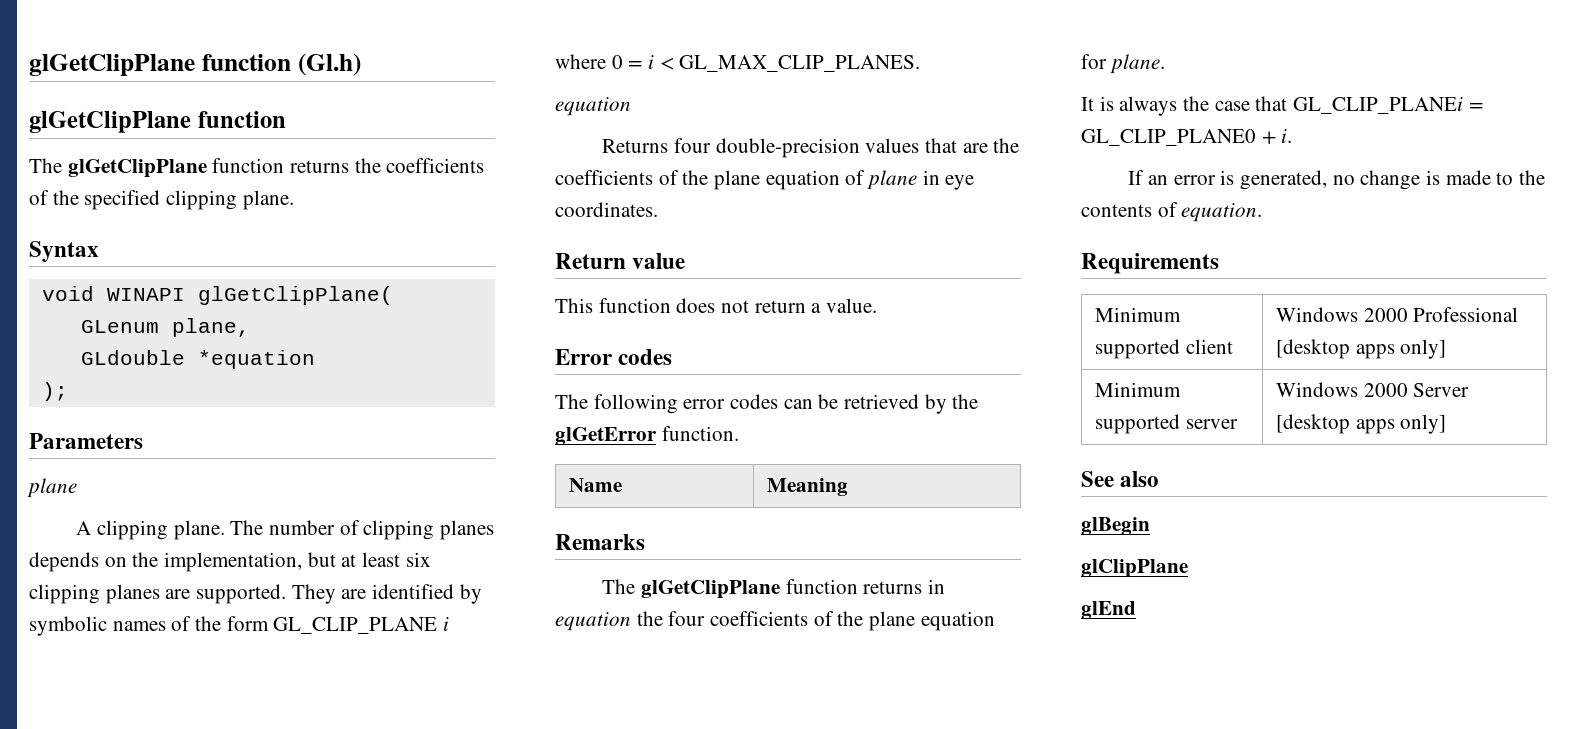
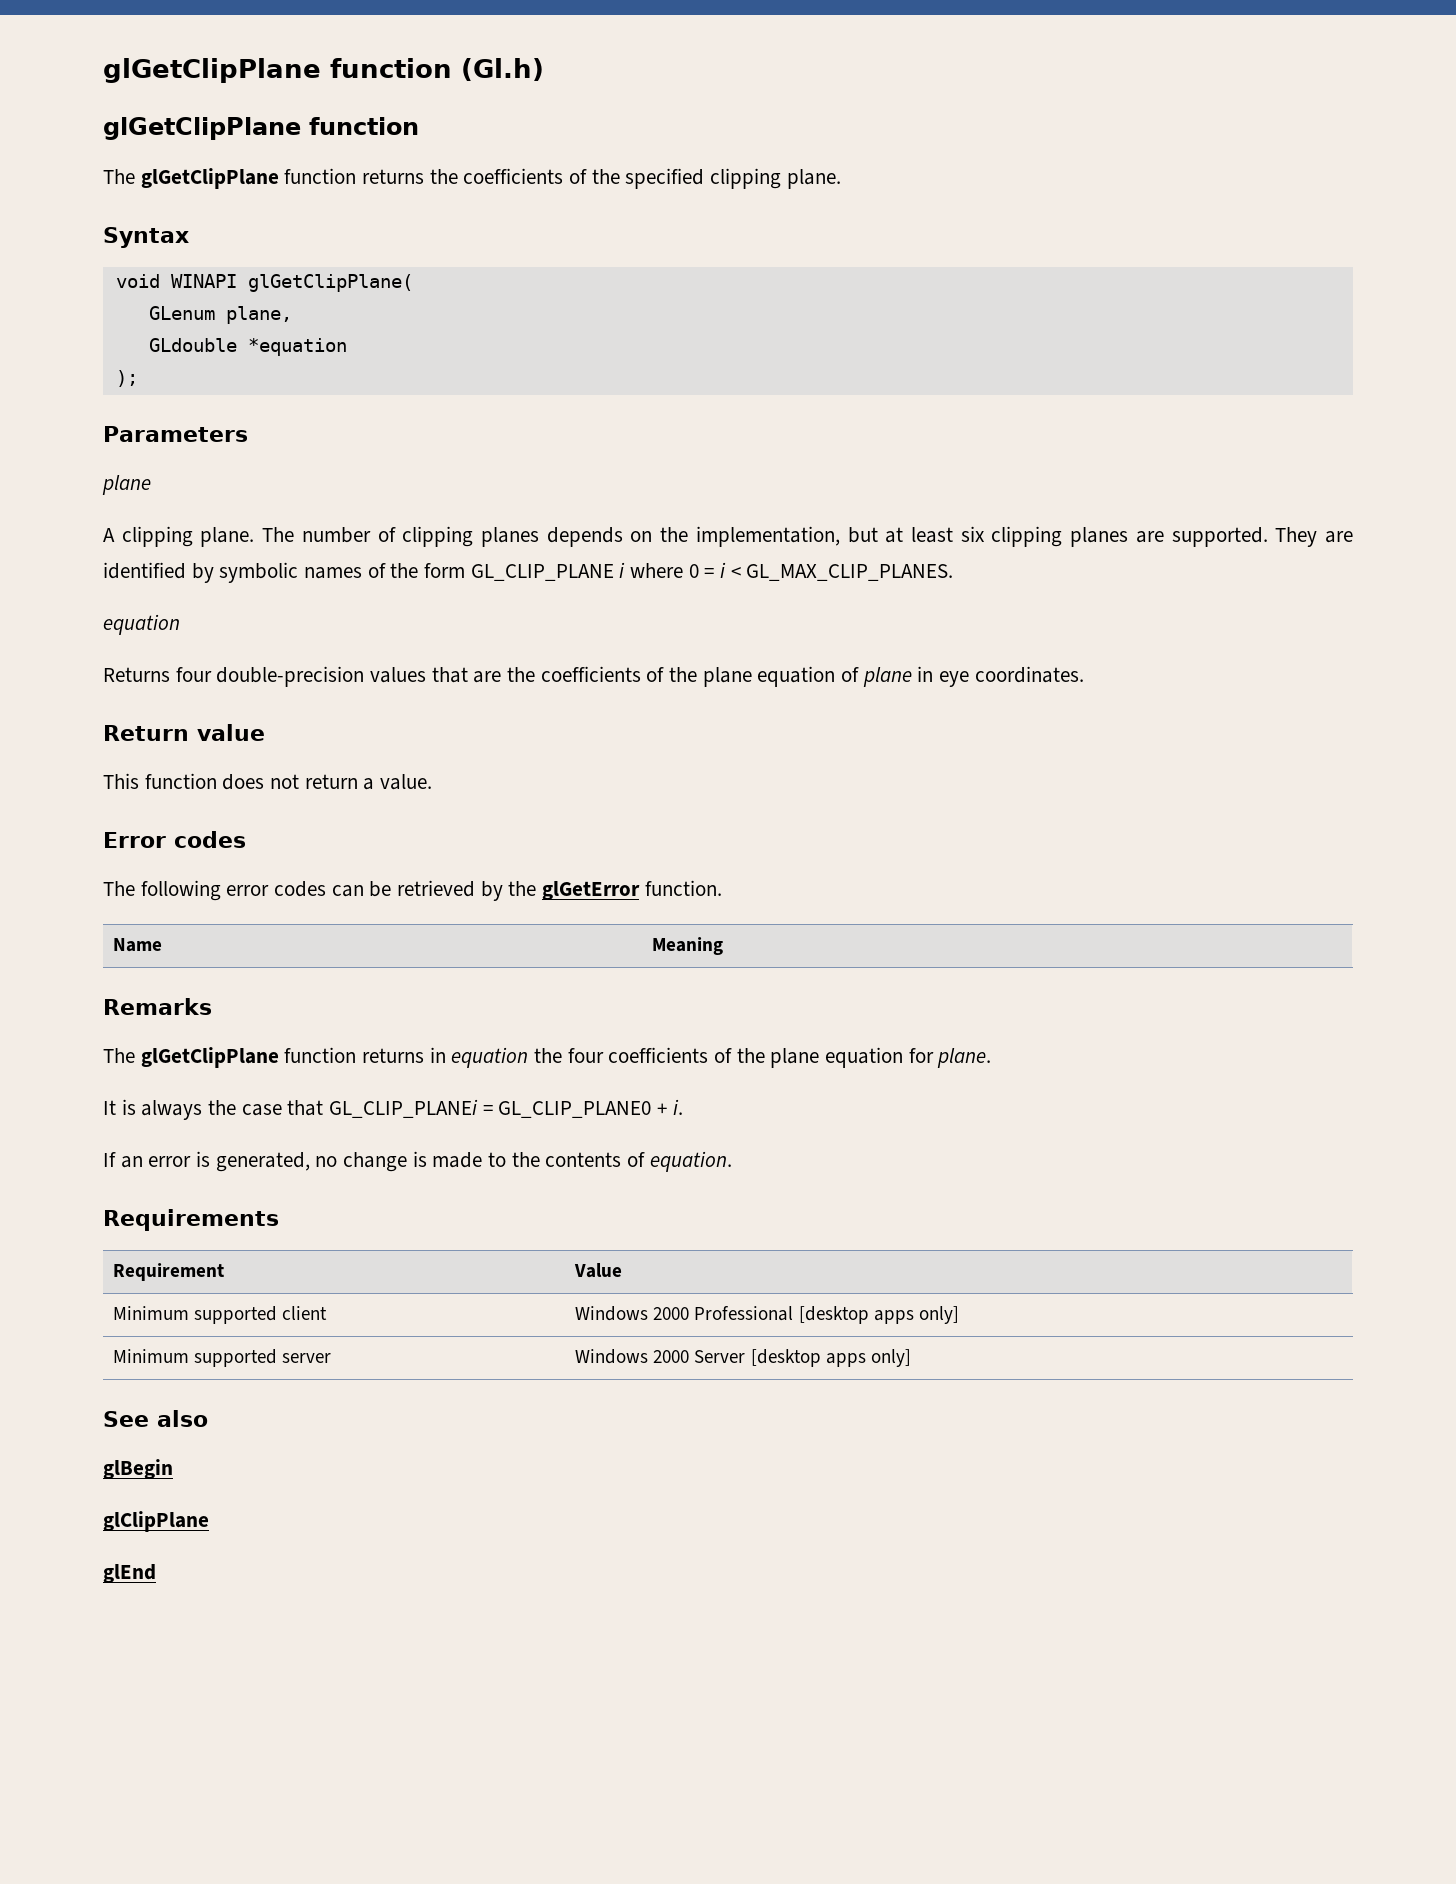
+ Requirement | Value

